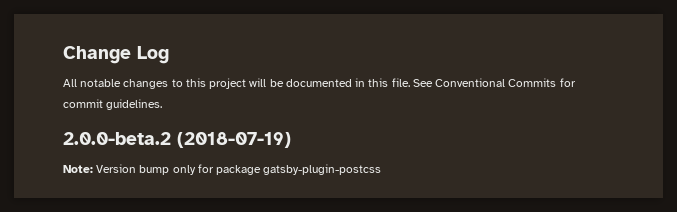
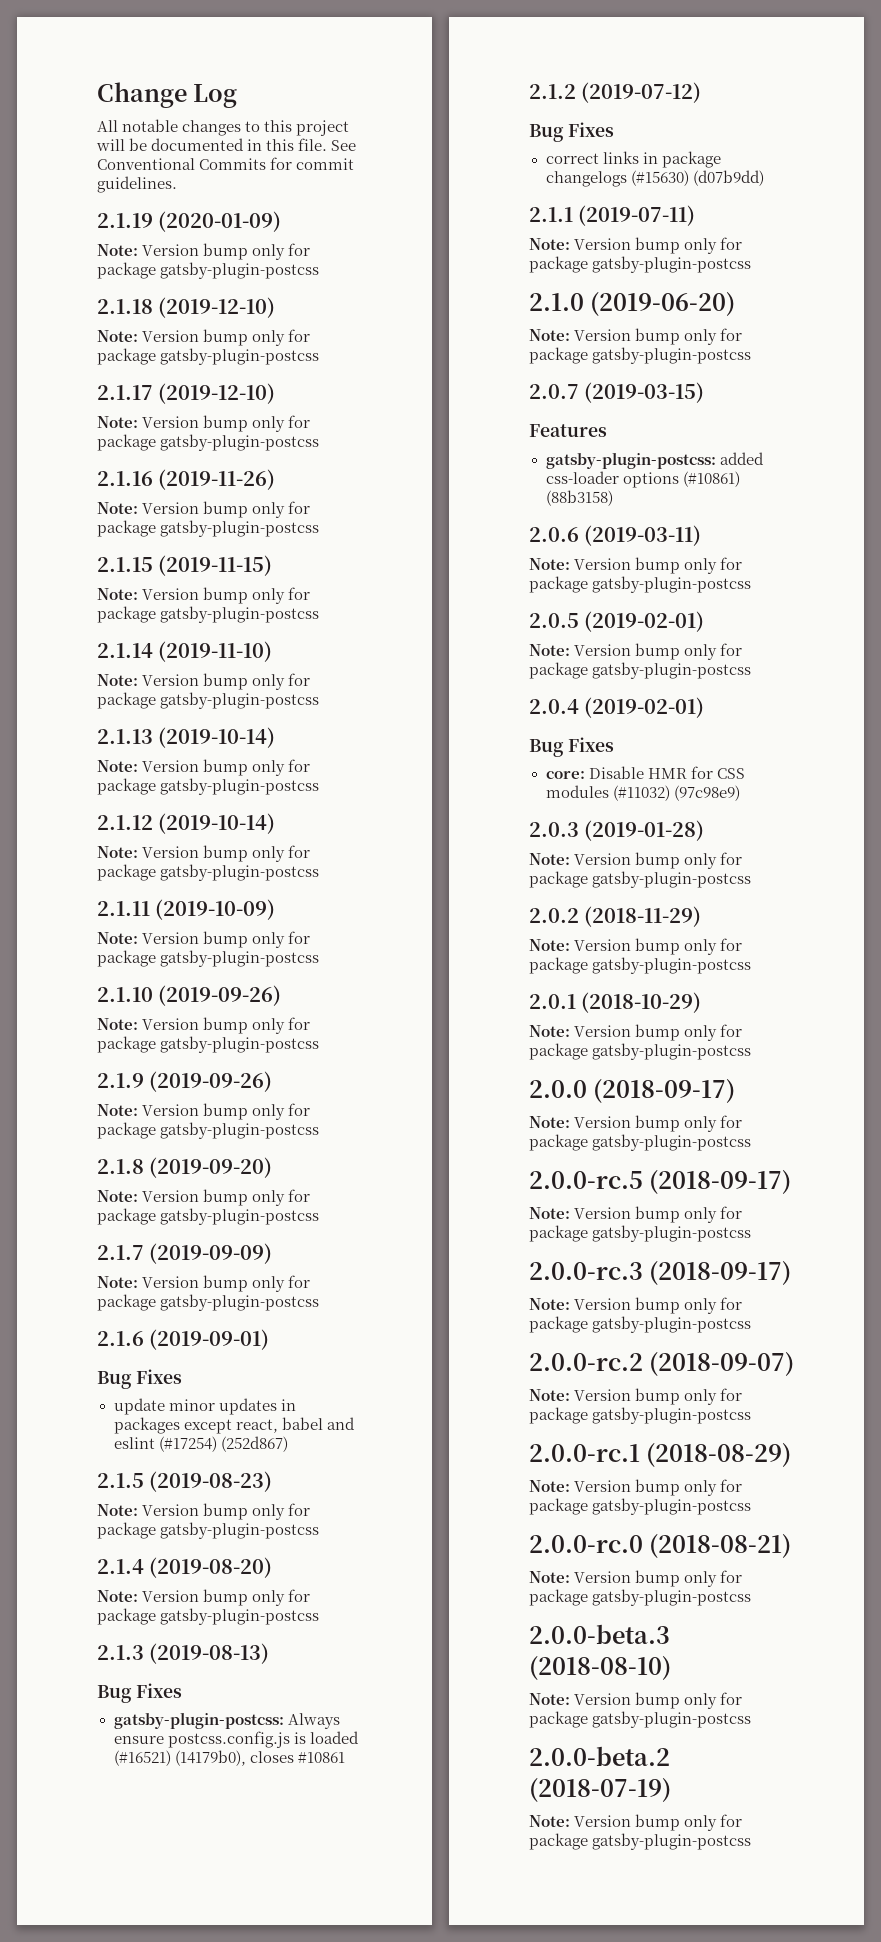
+ 2.1.19 (2020-01-09)
+ Note: Version bump only for package gatsby-plugin-postcss
+ 2.1.18 (2019-12-10)
+ Note: Version bump only for package gatsby-plugin-postcss
+ 2.1.17 (2019-12-10)
+ Note: Version bump only for package gatsby-plugin-postcss
+ 2.1.16 (2019-11-26)
+ Note: Version bump only for package gatsby-plugin-postcss
+ 2.1.15 (2019-11-15)
+ Note: Version bump only for package gatsby-plugin-postcss
+ 2.1.14 (2019-11-10)
+ Note: Version bump only for package gatsby-plugin-postcss
+ 2.1.13 (2019-10-14)
+ Note: Version bump only for package gatsby-plugin-postcss
+ 2.1.12 (2019-10-14)
+ Note: Version bump only for package gatsby-plugin-postcss
+ 2.1.11 (2019-10-09)
+ Note: Version bump only for package gatsby-plugin-postcss
+ 2.1.10 (2019-09-26)
+ Note: Version bump only for package gatsby-plugin-postcss
+ 2.1.9 (2019-09-26)
+ Note: Version bump only for package gatsby-plugin-postcss
+ 2.1.8 (2019-09-20)
+ Note: Version bump only for package gatsby-plugin-postcss
+ 2.1.7 (2019-09-09)
+ Note: Version bump only for package gatsby-plugin-postcss
+ 2.1.6 (2019-09-01)
+ Bug Fixes
+ update minor updates in packages except react, babel and eslint (#17254) (252d867)
+ 2.1.5 (2019-08-23)
+ Note: Version bump only for package gatsby-plugin-postcss
+ 2.1.4 (2019-08-20)
+ Note: Version bump only for package gatsby-plugin-postcss
+ 2.1.3 (2019-08-13)
+ Bug Fixes
+ gatsby-plugin-postcss: Always ensure postcss.config.js is loaded (#16521) (14179b0), closes #10861
+ 2.1.2 (2019-07-12)
+ Bug Fixes
+ correct links in package changelogs (#15630) (d07b9dd)
+ 2.1.1 (2019-07-11)
+ Note: Version bump only for package gatsby-plugin-postcss
+ 2.1.0 (2019-06-20)
+ Note: Version bump only for package gatsby-plugin-postcss
+ 2.0.7 (2019-03-15)
+ Features
+ gatsby-plugin-postcss: added css-loader options (#10861) (88b3158)
+ 2.0.6 (2019-03-11)
+ Note: Version bump only for package gatsby-plugin-postcss
+ 2.0.5 (2019-02-01)
+ Note: Version bump only for package gatsby-plugin-postcss
+ 2.0.4 (2019-02-01)
+ Bug Fixes
+ core: Disable HMR for CSS modules (#11032) (97c98e9)
+ 2.0.3 (2019-01-28)
+ Note: Version bump only for package gatsby-plugin-postcss
+ 2.0.2 (2018-11-29)
+ Note: Version bump only for package gatsby-plugin-postcss
+ 2.0.1 (2018-10-29)
+ Note: Version bump only for package gatsby-plugin-postcss
+ 2.0.0 (2018-09-17)
+ Note: Version bump only for package gatsby-plugin-postcss
+ 2.0.0-rc.5 (2018-09-17)
+ Note: Version bump only for package gatsby-plugin-postcss
+ 2.0.0-rc.3 (2018-09-17)
+ Note: Version bump only for package gatsby-plugin-postcss
+ 2.0.0-rc.2 (2018-09-07)
+ Note: Version bump only for package gatsby-plugin-postcss
+ 2.0.0-rc.1 (2018-08-29)
+ Note: Version bump only for package gatsby-plugin-postcss
+ 2.0.0-rc.0 (2018-08-21)
+ Note: Version bump only for package gatsby-plugin-postcss
+ 2.0.0-beta.3 (2018-08-10)
+ Note: Version bump only for package gatsby-plugin-postcss

